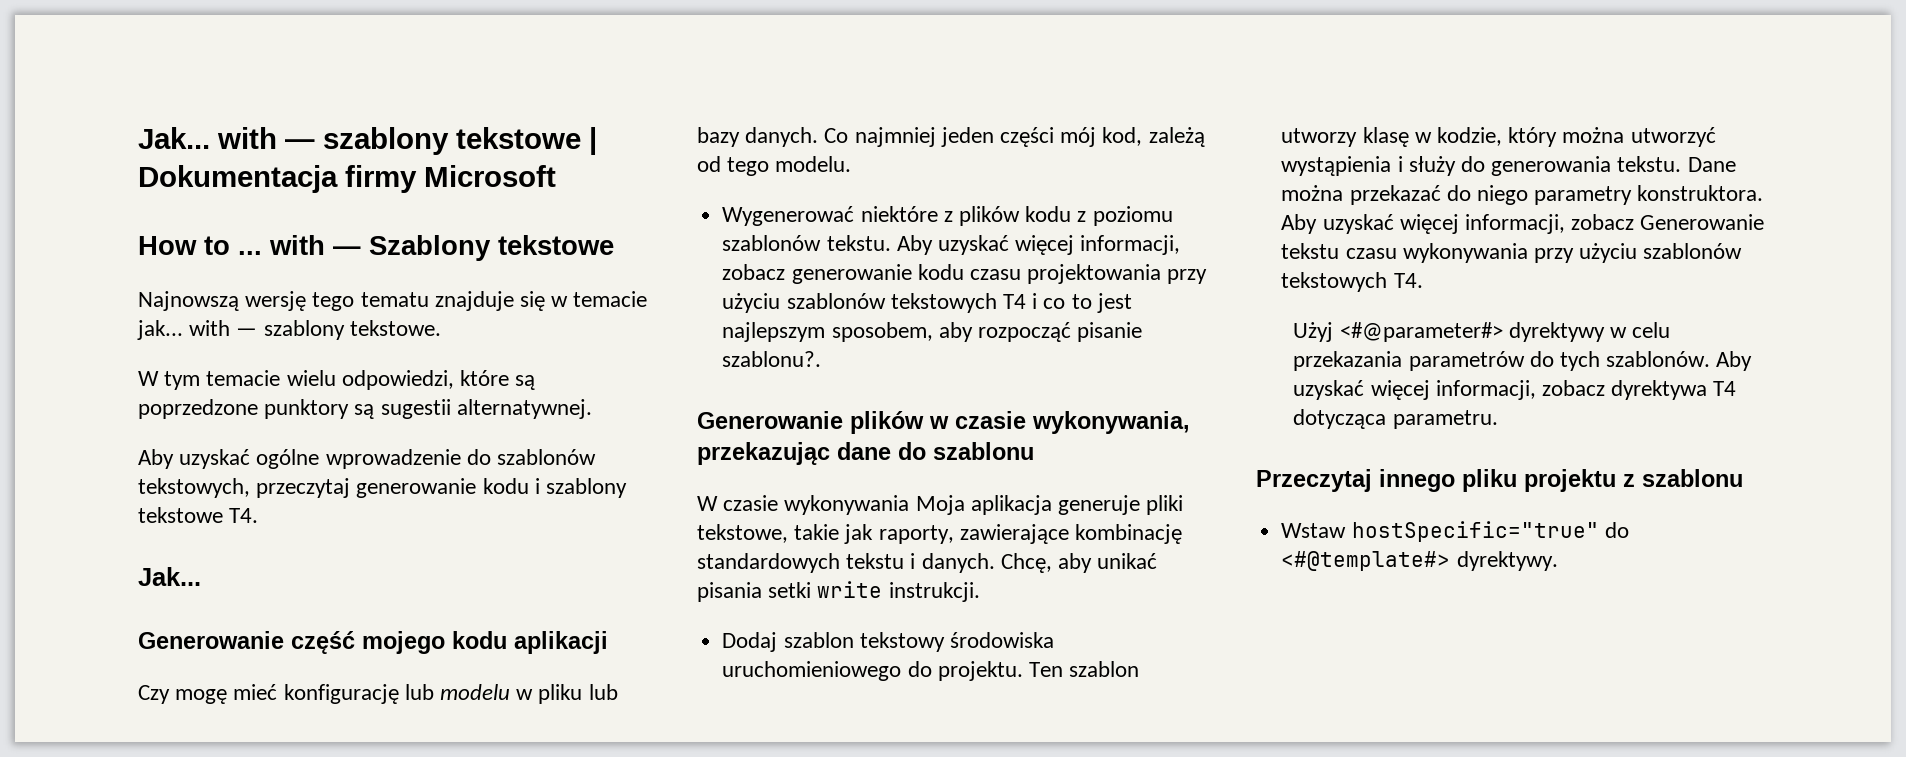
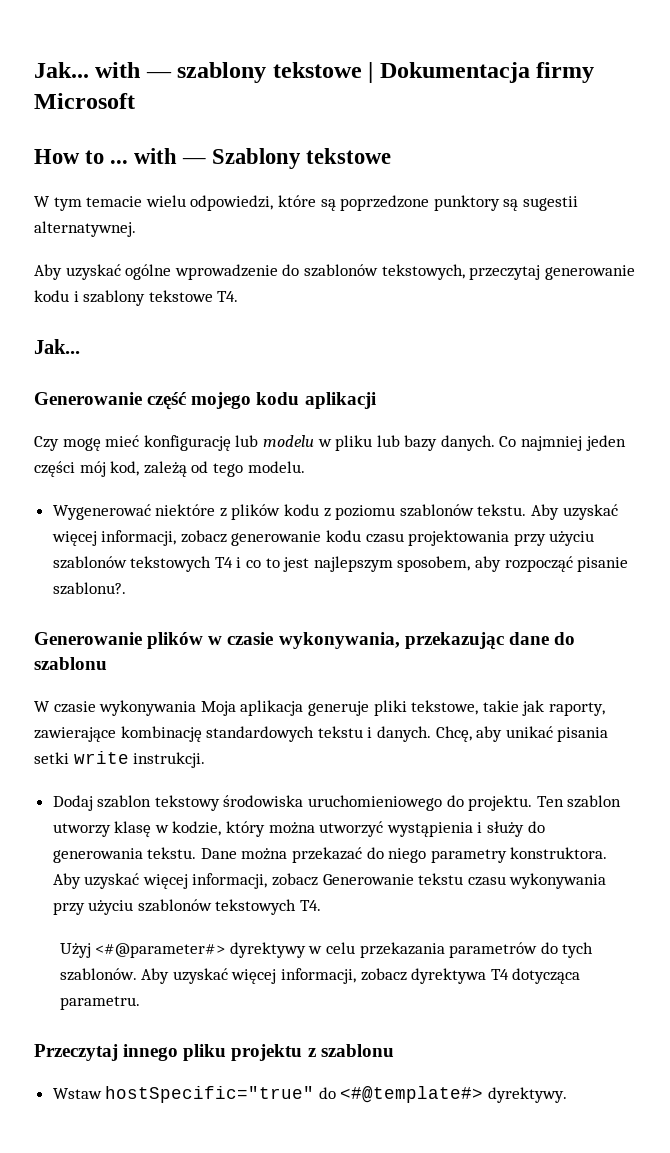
- Najnowszą wersję tego tematu znajduje się w temacie jak... with — szablony tekstowe.

